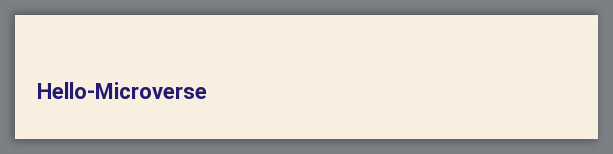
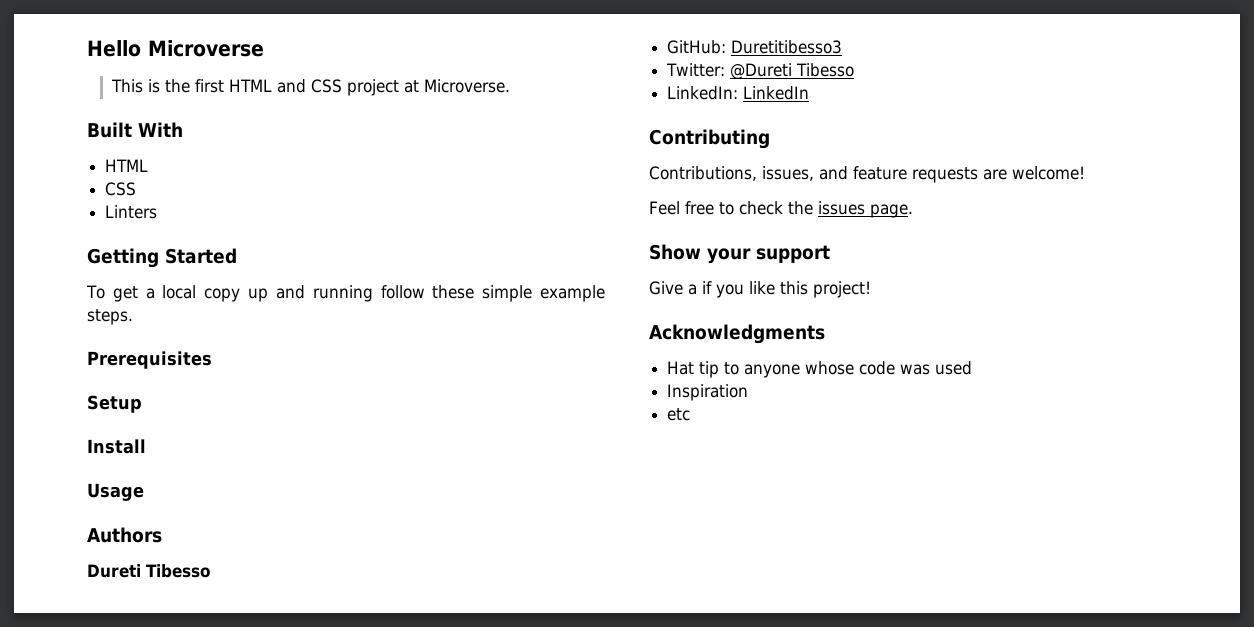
- Hello-Microverse
+ Hello Microverse
+ This is the first HTML and CSS project at Microverse.
+ Built With
+ HTML
+ CSS
+ Linters
+ Getting Started
+ To get a local copy up and running follow these simple example steps.
+ Prerequisites
+ Setup
+ Install
+ Usage
+ Authors
+ Dureti Tibesso
+ GitHub: Duretitibesso3
+ Twitter: @Dureti Tibesso
+ LinkedIn: LinkedIn
+ Contributing
+ Contributions, issues, and feature requests are welcome!
+ Feel free to check the issues page.
+ Show your support
+ Give a if you like this project!
+ Acknowledgments
+ Hat tip to anyone whose code was used
+ Inspiration
+ etc

